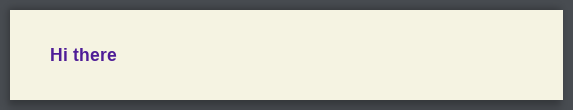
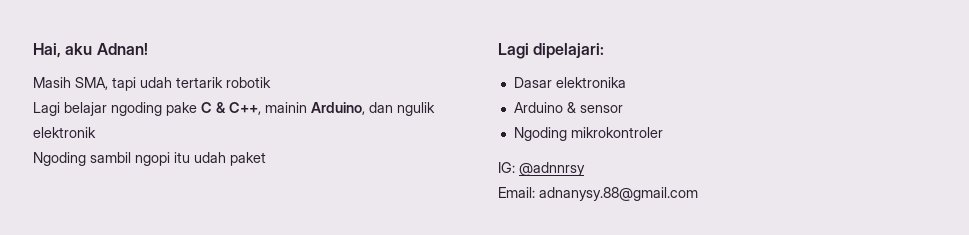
- Hi there
+ Hai, aku Adnan!
+ Masih SMA, tapi udah tertarik robotik
+ Lagi belajar ngoding pake C & C++, mainin Arduino, dan ngulik elektronik
+ Ngoding sambil ngopi itu udah paket
+ Lagi dipelajari:
+ Dasar elektronika
+ Arduino & sensor
+ Ngoding mikrokontroler
+ IG: @adnnrsy
+ Email: adnanysy.88@gmail.com

